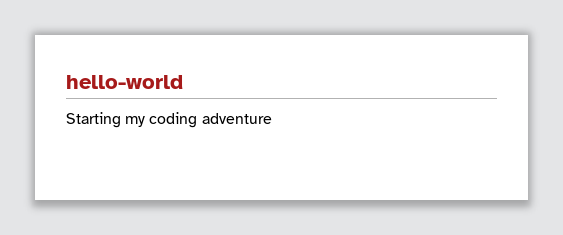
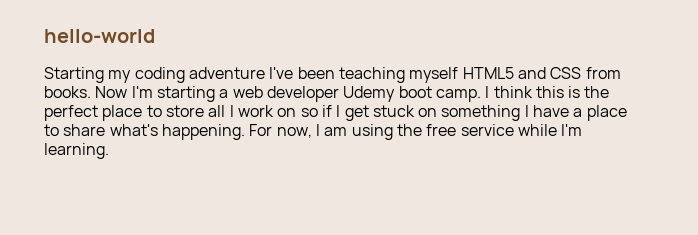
- Starting my coding adventure
+ Starting my coding adventure I've been teaching myself HTML5 and CSS from books. Now I'm starting a web developer Udemy boot camp. I think this is the perfect place to store all I work on so if I get stuck on something I have a place to share what's happening. For now, I am using the free service while I'm learning.

